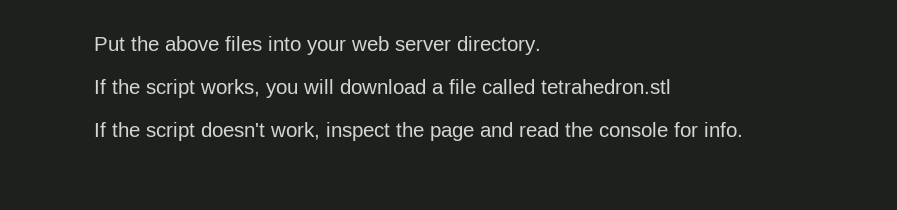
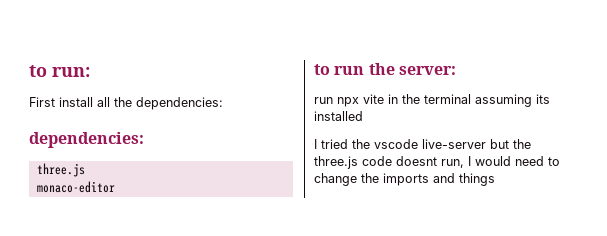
- Put the above files into your web server directory.
- If the script works, you will download a file called tetrahedron.stl
- If the script doesn't work, inspect the page and read the console for info.
+ to run:
+ First install all the dependencies:
+ dependencies:
+ three.js
+ monaco-editor
+ to run the server:
+ run npx vite in the terminal assuming its installed
+ I tried the vscode live-server but the three.js code doesnt run, I would need to change the imports and things

